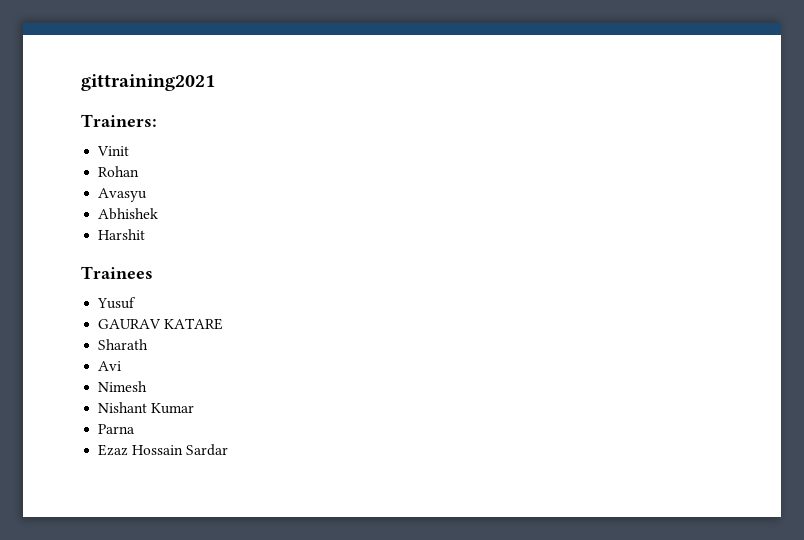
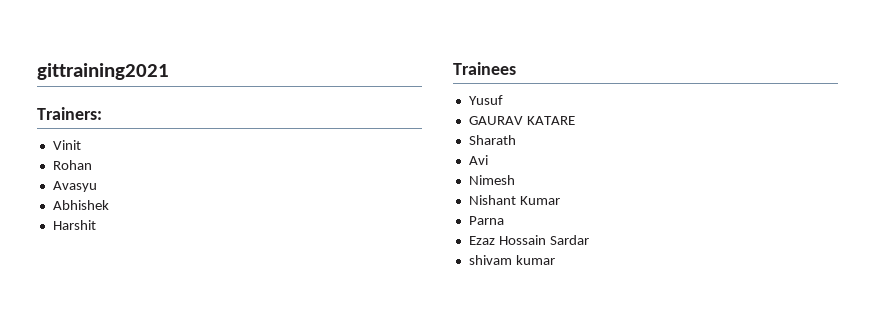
+ shivam kumar

